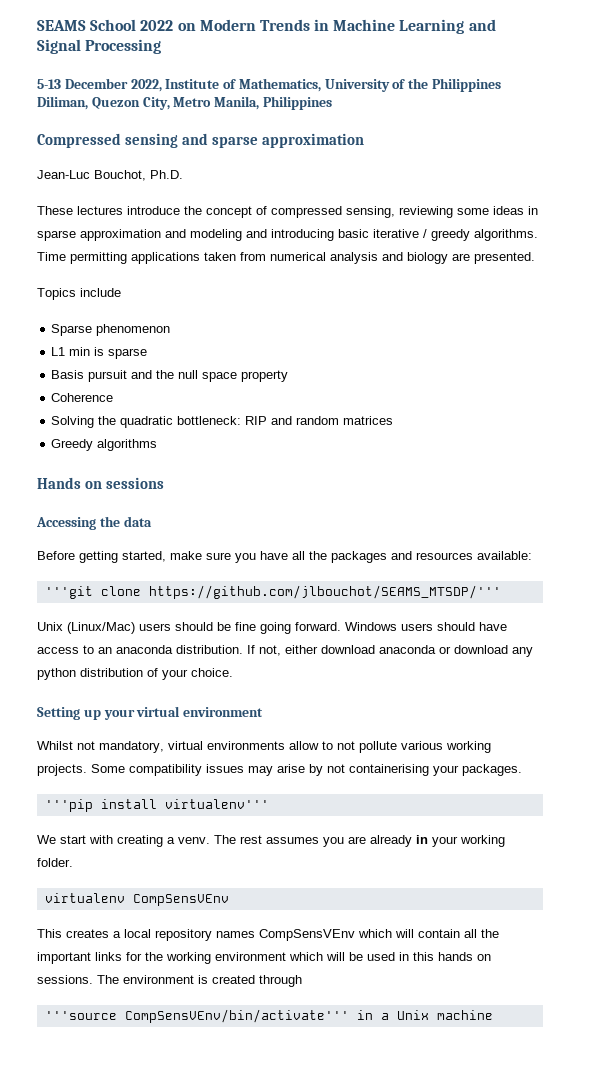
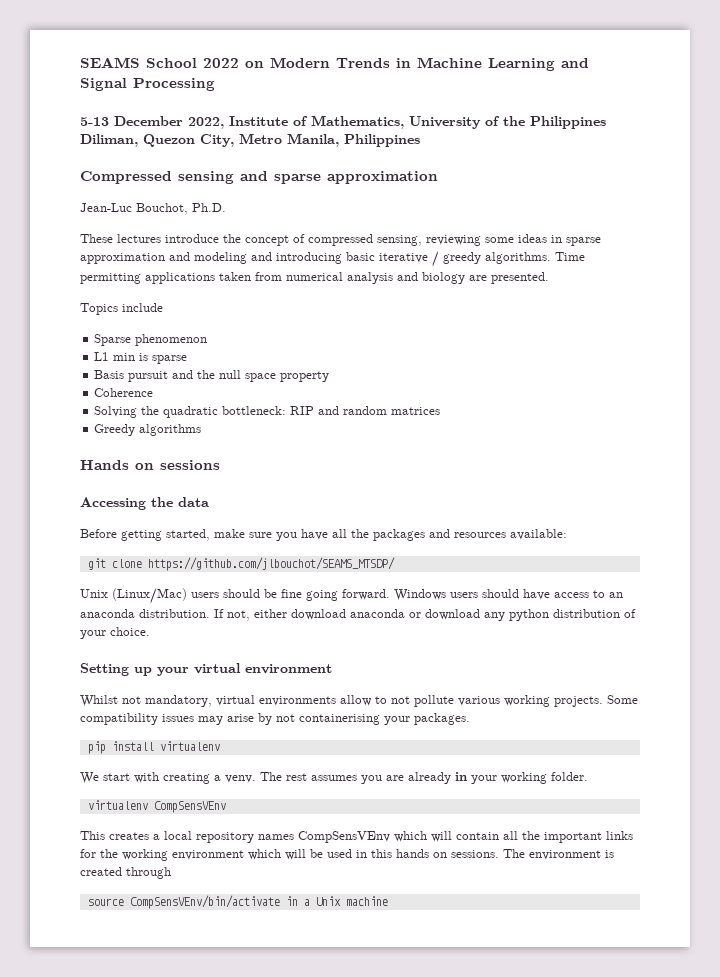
- '''git clone https://github.com/jlbouchot/SEAMS_MTSDP/'''
+ git clone https://github.com/jlbouchot/SEAMS_MTSDP/
- '''pip install virtualenv'''
+ pip install virtualenv
- '''source CompSensVEnv/bin/activate''' in a Unix machine
+ source CompSensVEnv/bin/activate in a Unix machine

